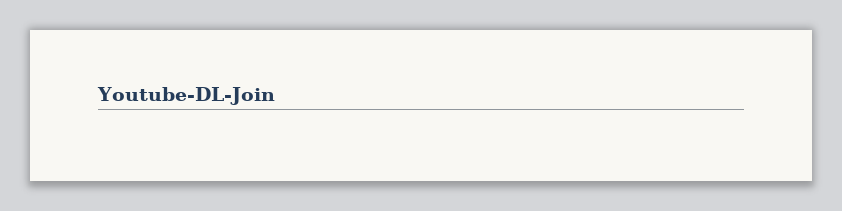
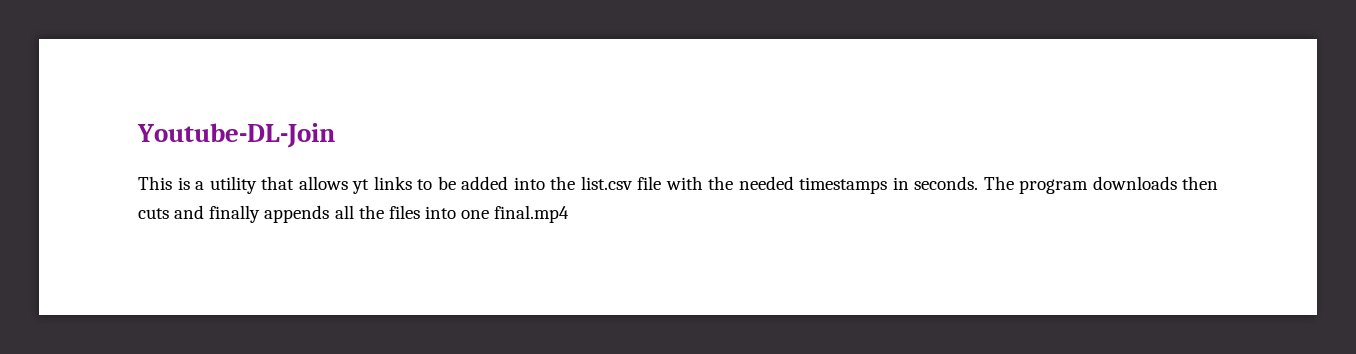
+ This is a utility that allows yt links to be added into the list.csv file with the needed timestamps in seconds. The program downloads then cuts and finally appends all the files into one final.mp4

